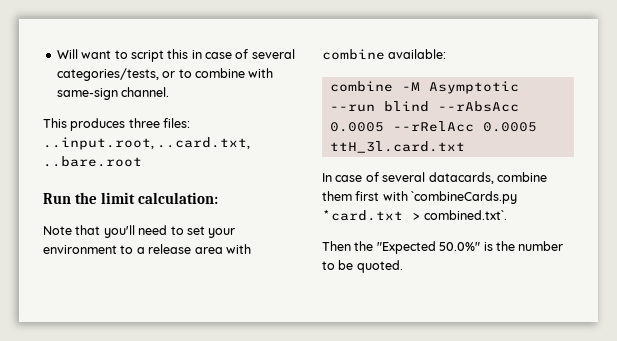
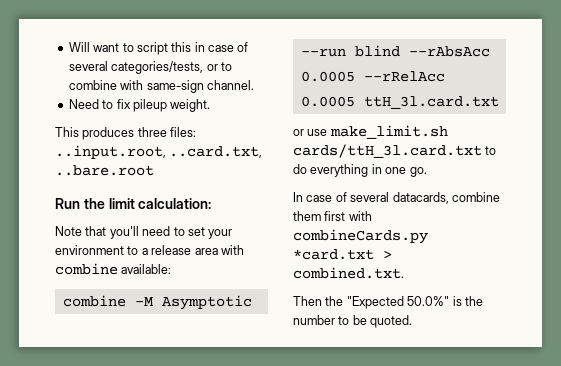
+ Need to fix pileup weight.
+ or use make_limit.sh cards/ttH_3l.card.txt to do everything in one go.
- In case of several datacards, combine them first with `combineCards.py *card.txt > combined.txt`.
+ In case of several datacards, combine them first with combineCards.py *card.txt > combined.txt.

